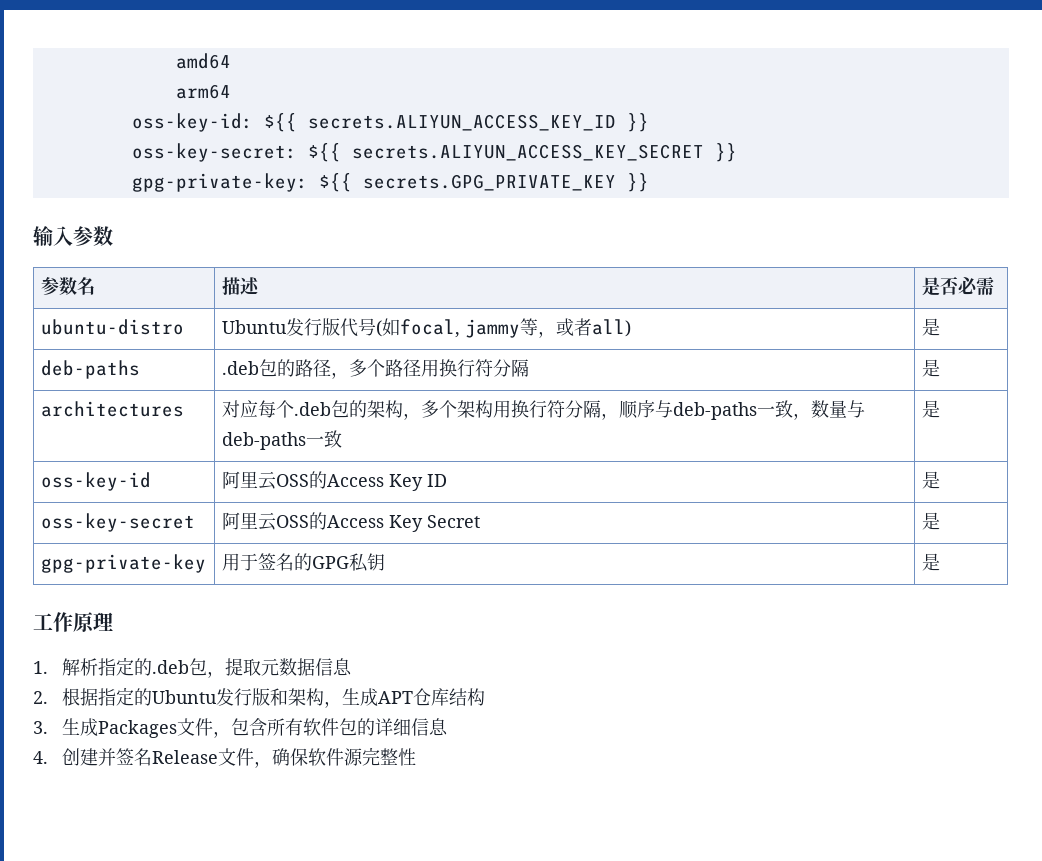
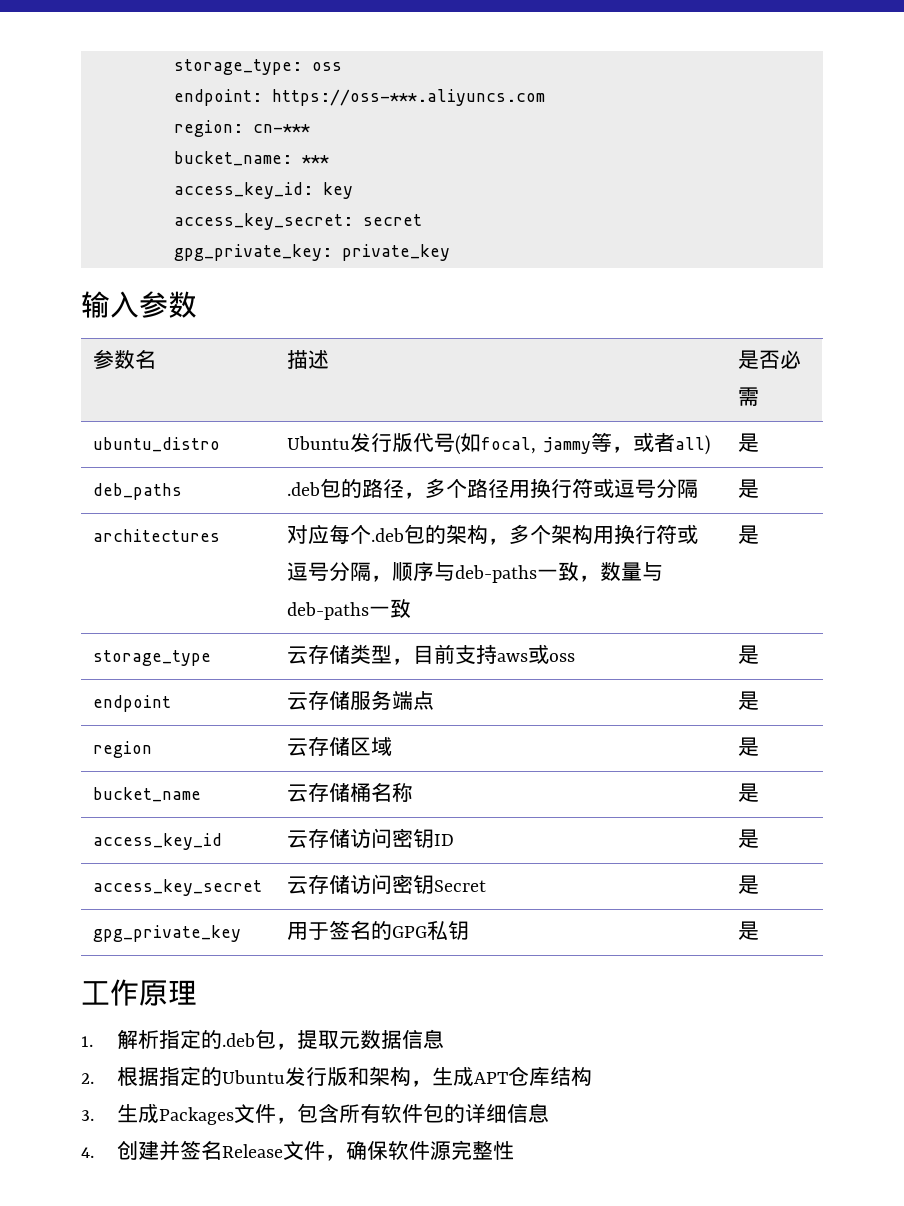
- amd64
- arm64
- oss-key-id: ${{ secrets.ALIYUN_ACCESS_KEY_ID }}
- oss-key-secret: ${{ secrets.ALIYUN_ACCESS_KEY_SECRET }}
- gpg-private-key: ${{ secrets.GPG_PRIVATE_KEY }}
+ storage_type: oss
+ endpoint: https://oss-***.aliyuncs.com
+ region: cn-***
+ bucket_name: ***
+ access_key_id: key
+ access_key_secret: secret
+ gpg_private_key: private_key
- ubuntu-distro | Ubuntu发行版代号(如focal, jammy等，或者all) | 是
+ ubuntu_distro | Ubuntu发行版代号(如focal, jammy等，或者all) | 是
- deb-paths | .deb包的路径，多个路径用换行符分隔 | 是
+ deb_paths | .deb包的路径，多个路径用换行符或逗号分隔 | 是
- architectures | 对应每个.deb包的架构，多个架构用换行符分隔，顺序与deb-paths一致，数量与deb-paths一致 | 是
+ architectures | 对应每个.deb包的架构，多个架构用换行符或逗号分隔，顺序与deb-paths一致，数量与deb-paths一致 | 是
- oss-key-id | 阿里云OSS的Access Key ID | 是
- oss-key-secret | 阿里云OSS的Access Key Secret | 是
+ storage_type | 云存储类型，目前支持aws或oss | 是
+ endpoint | 云存储服务端点 | 是
+ region | 云存储区域 | 是
+ bucket_name | 云存储桶名称 | 是
+ access_key_id | 云存储访问密钥ID | 是
+ access_key_secret | 云存储访问密钥Secret | 是
- gpg-private-key | 用于签名的GPG私钥 | 是
+ gpg_private_key | 用于签名的GPG私钥 | 是

